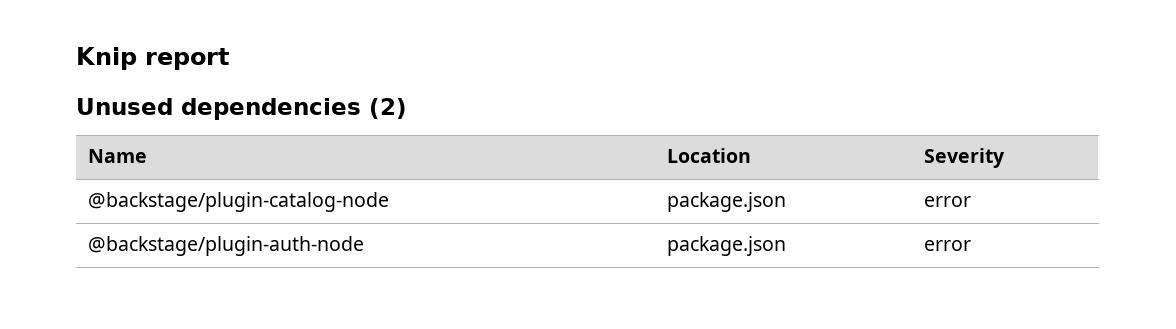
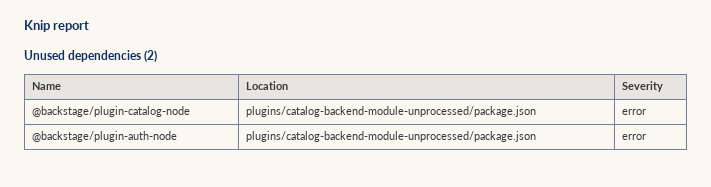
- @backstage/plugin-catalog-node | package.json | error
+ @backstage/plugin-catalog-node | plugins/catalog-backend-module-unprocessed/package.json | error
- @backstage/plugin-auth-node | package.json | error
+ @backstage/plugin-auth-node | plugins/catalog-backend-module-unprocessed/package.json | error

